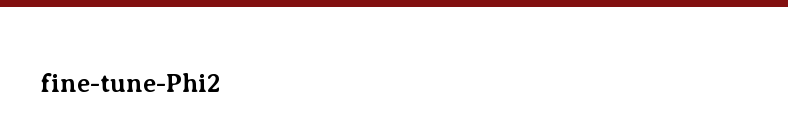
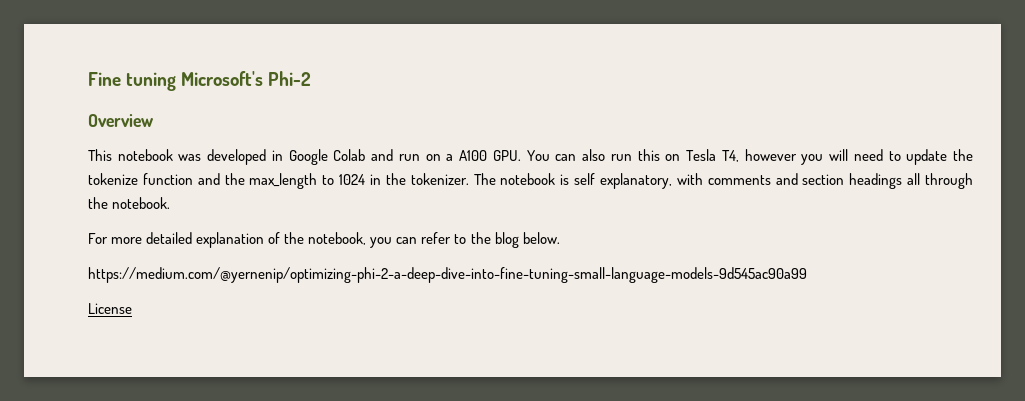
- fine-tune-Phi2
+ Fine tuning Microsoft's Phi-2
+ Overview
+ This notebook was developed in Google Colab and run on a A100 GPU. You can also run this on Tesla T4, however you will need to update the tokenize function and the max_length to 1024 in the tokenizer. The notebook is self explanatory, with comments and section headings all through the notebook.
+ For more detailed explanation of the notebook, you can refer to the blog below.
+ https://medium.com/@yernenip/optimizing-phi-2-a-deep-dive-into-fine-tuning-small-language-models-9d545ac90a99
+ License

